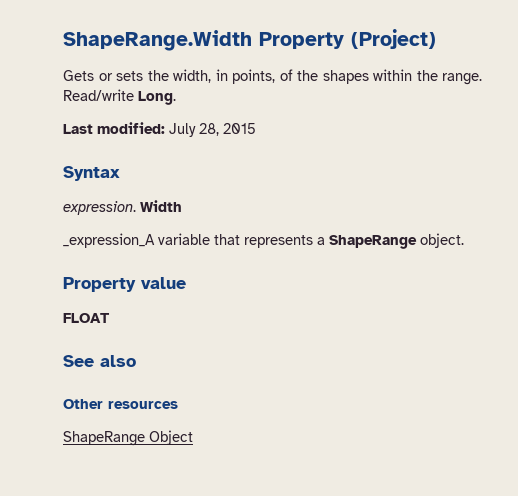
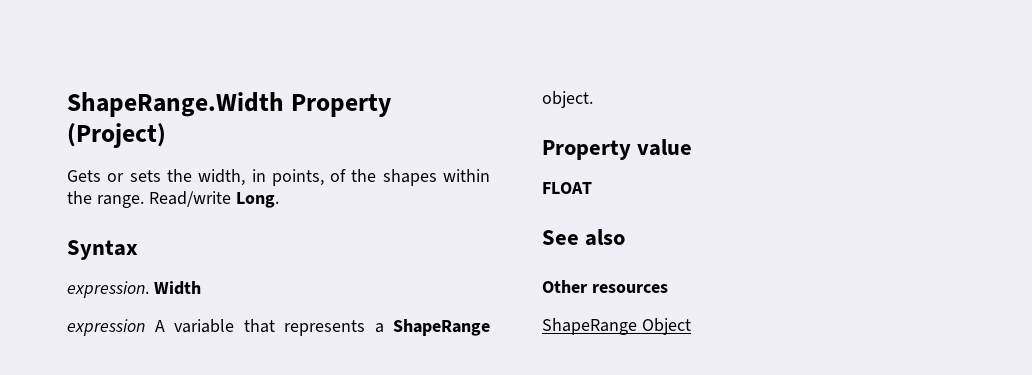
- Last modified: July 28, 2015
- _expression_A variable that represents a ShapeRange object.
+ expression A variable that represents a ShapeRange object.

